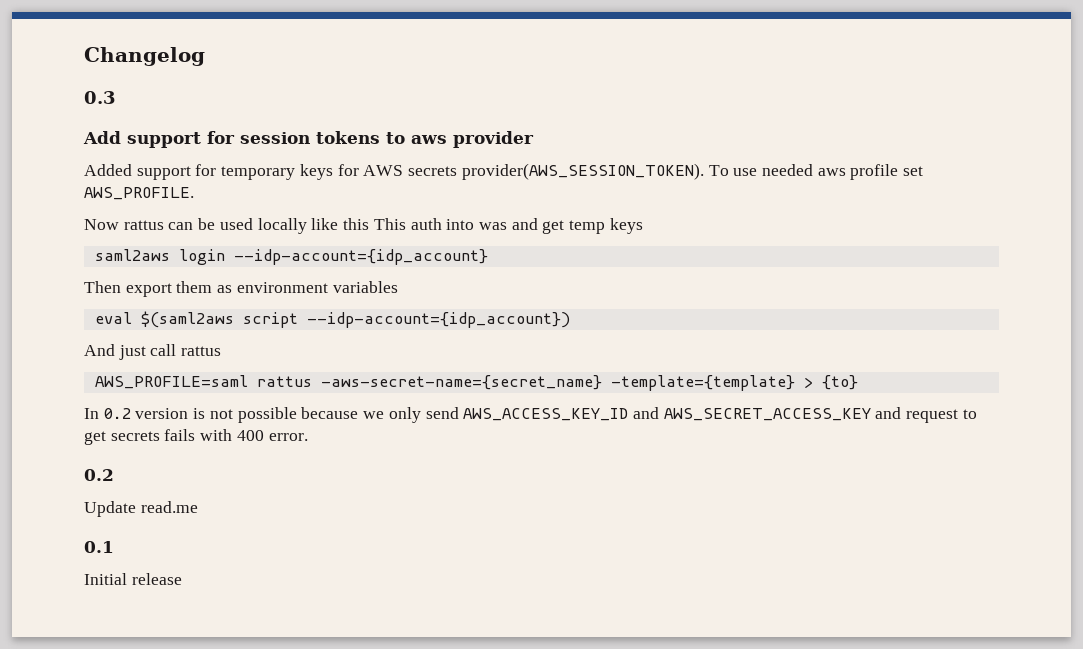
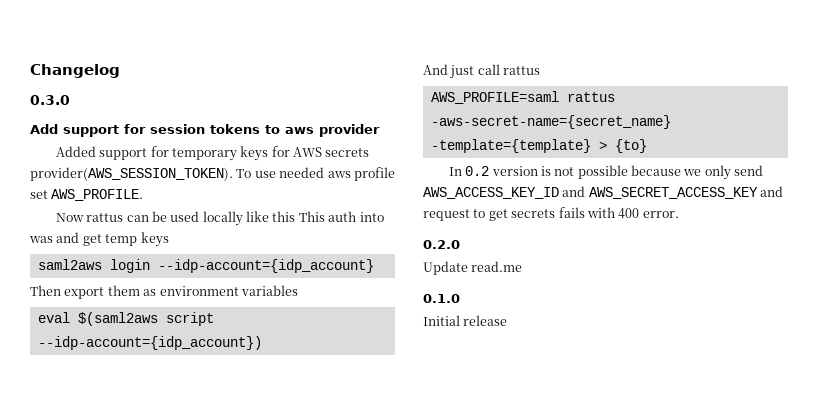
- 0.3
+ 0.3.0
  In 0.2 version is not possible because we only send AWS_ACCESS_KEY_ID and AWS_SECRET_ACCESS_KEY and request to get secrets fails with 400 error.
- 0.2
+ 0.2.0
- 0.1
+ 0.1.0

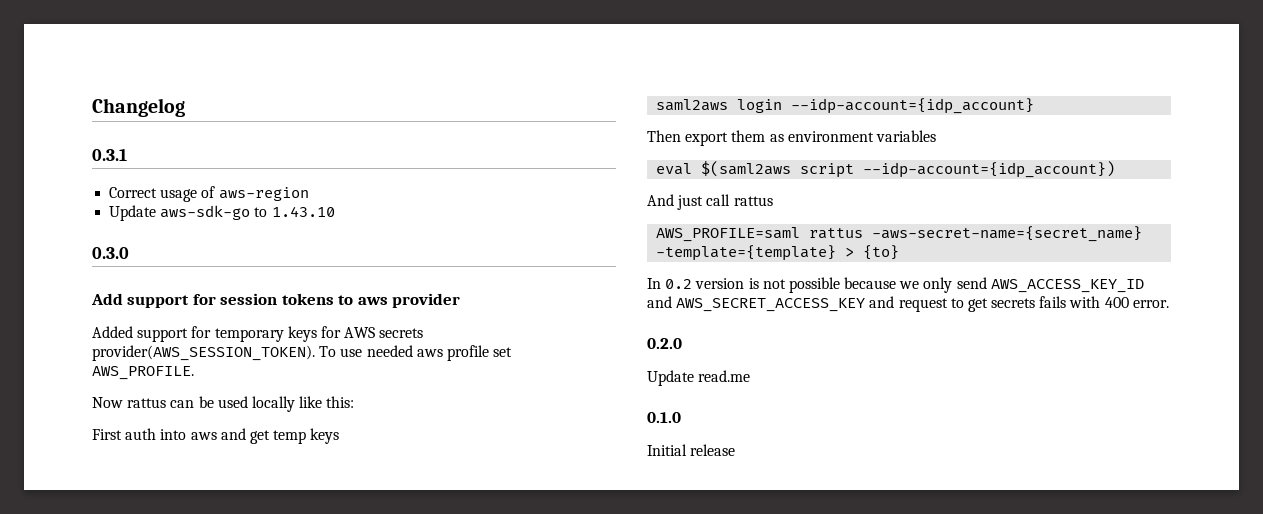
+ 0.3.1
+ Correct usage of aws-region
+ Update aws-sdk-go to 1.43.10
- Now rattus can be used locally like this This auth into was and get temp keys
+ Now rattus can be used locally like this:
+ First auth into aws and get temp keys

